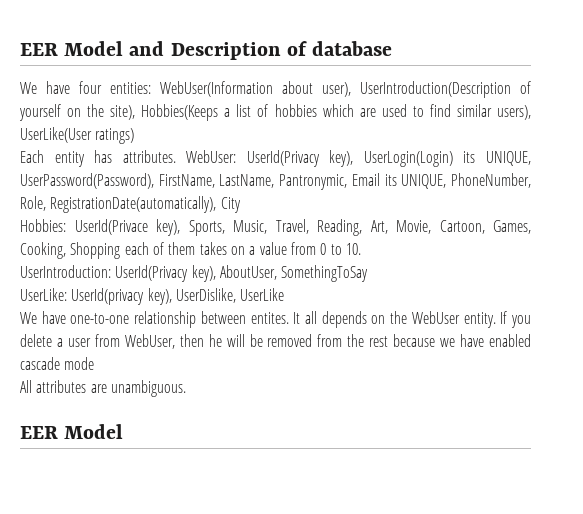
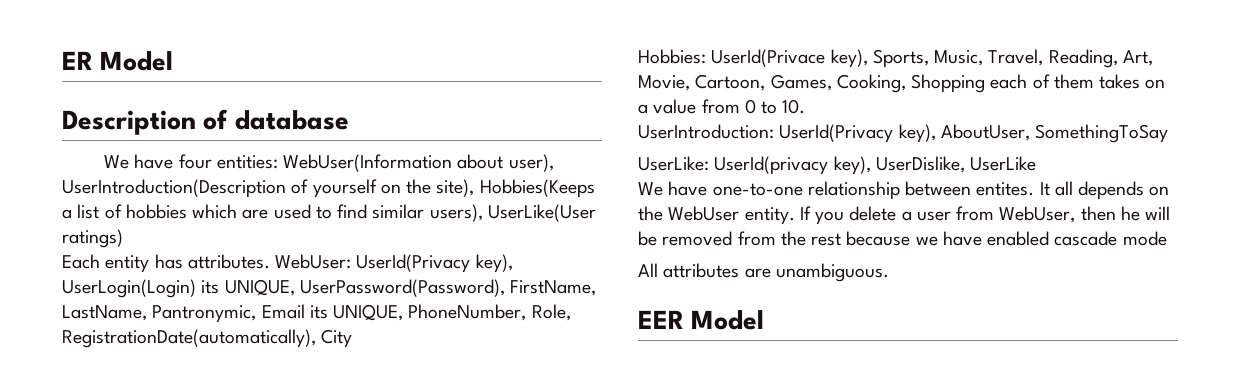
- EER Model and Description of database
+ ER Model
+ Description of database

